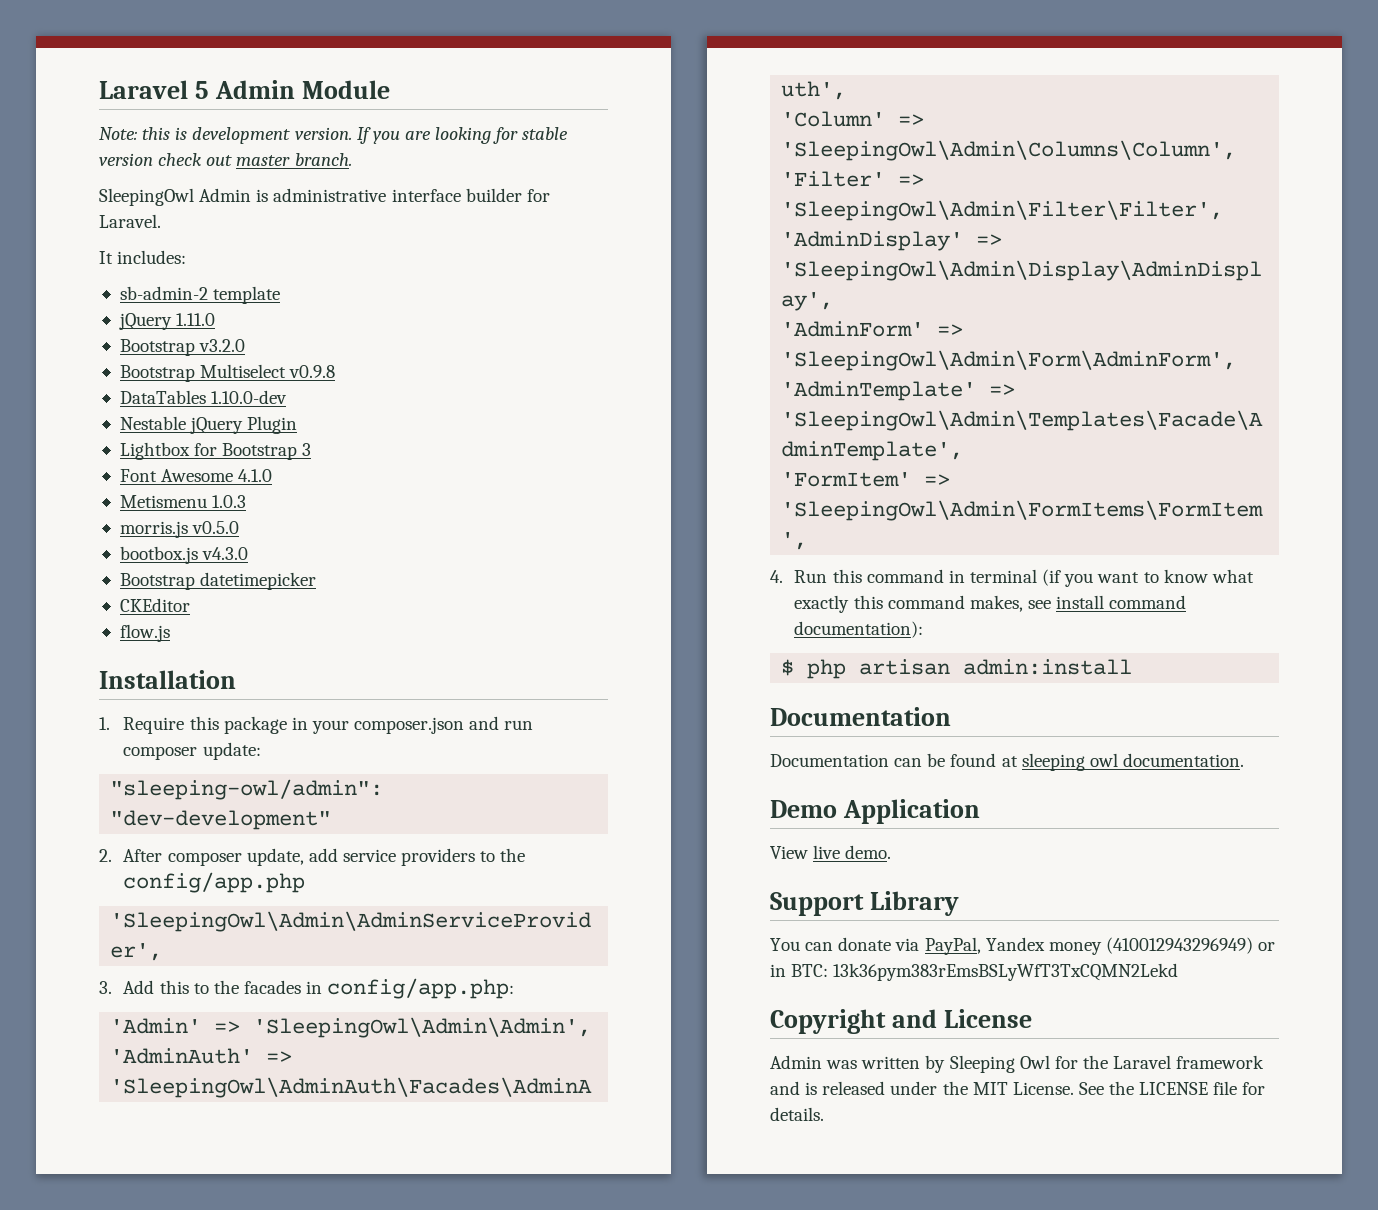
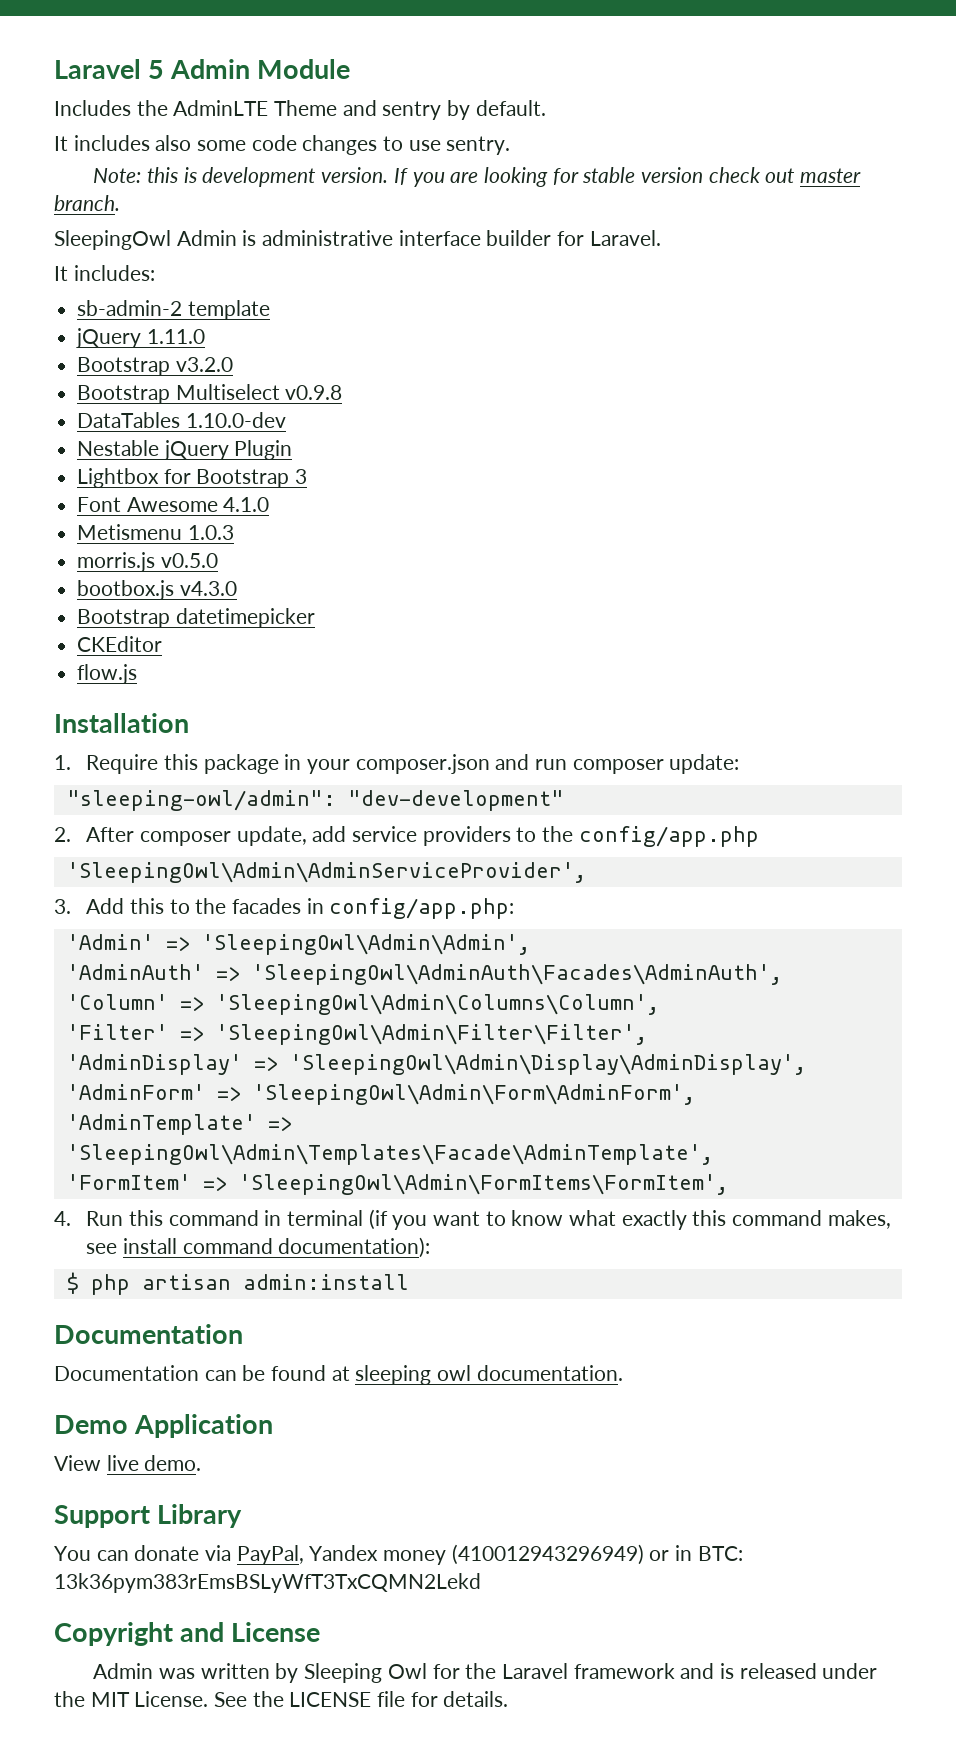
+ Includes the AdminLTE Theme and sentry by default.
+ It includes also some code changes to use sentry.

